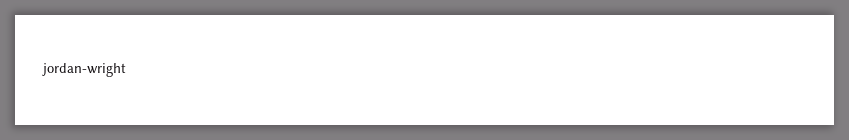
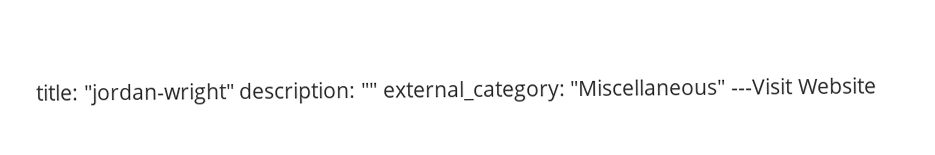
- jordan-wright
+ title: "jordan-wright" description: "" external_category: "Miscellaneous" ---Visit Website

